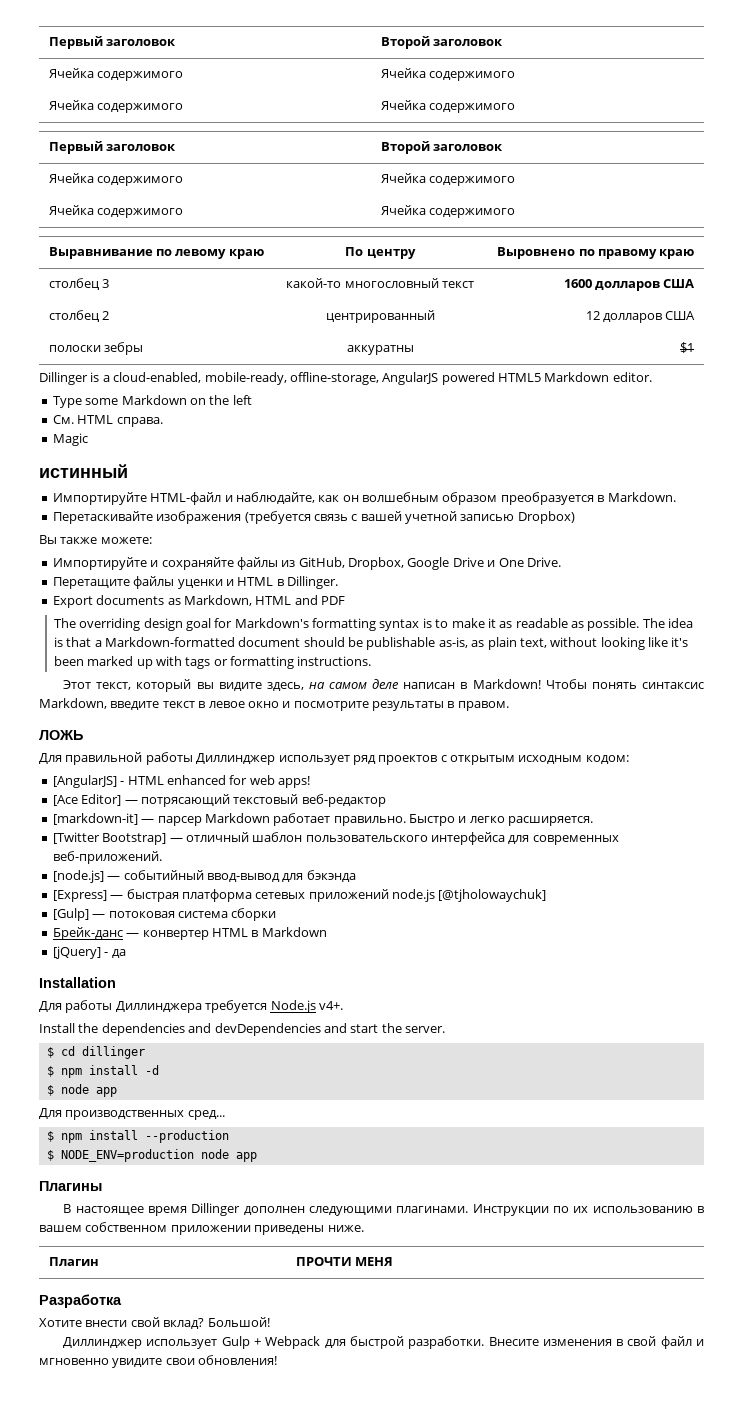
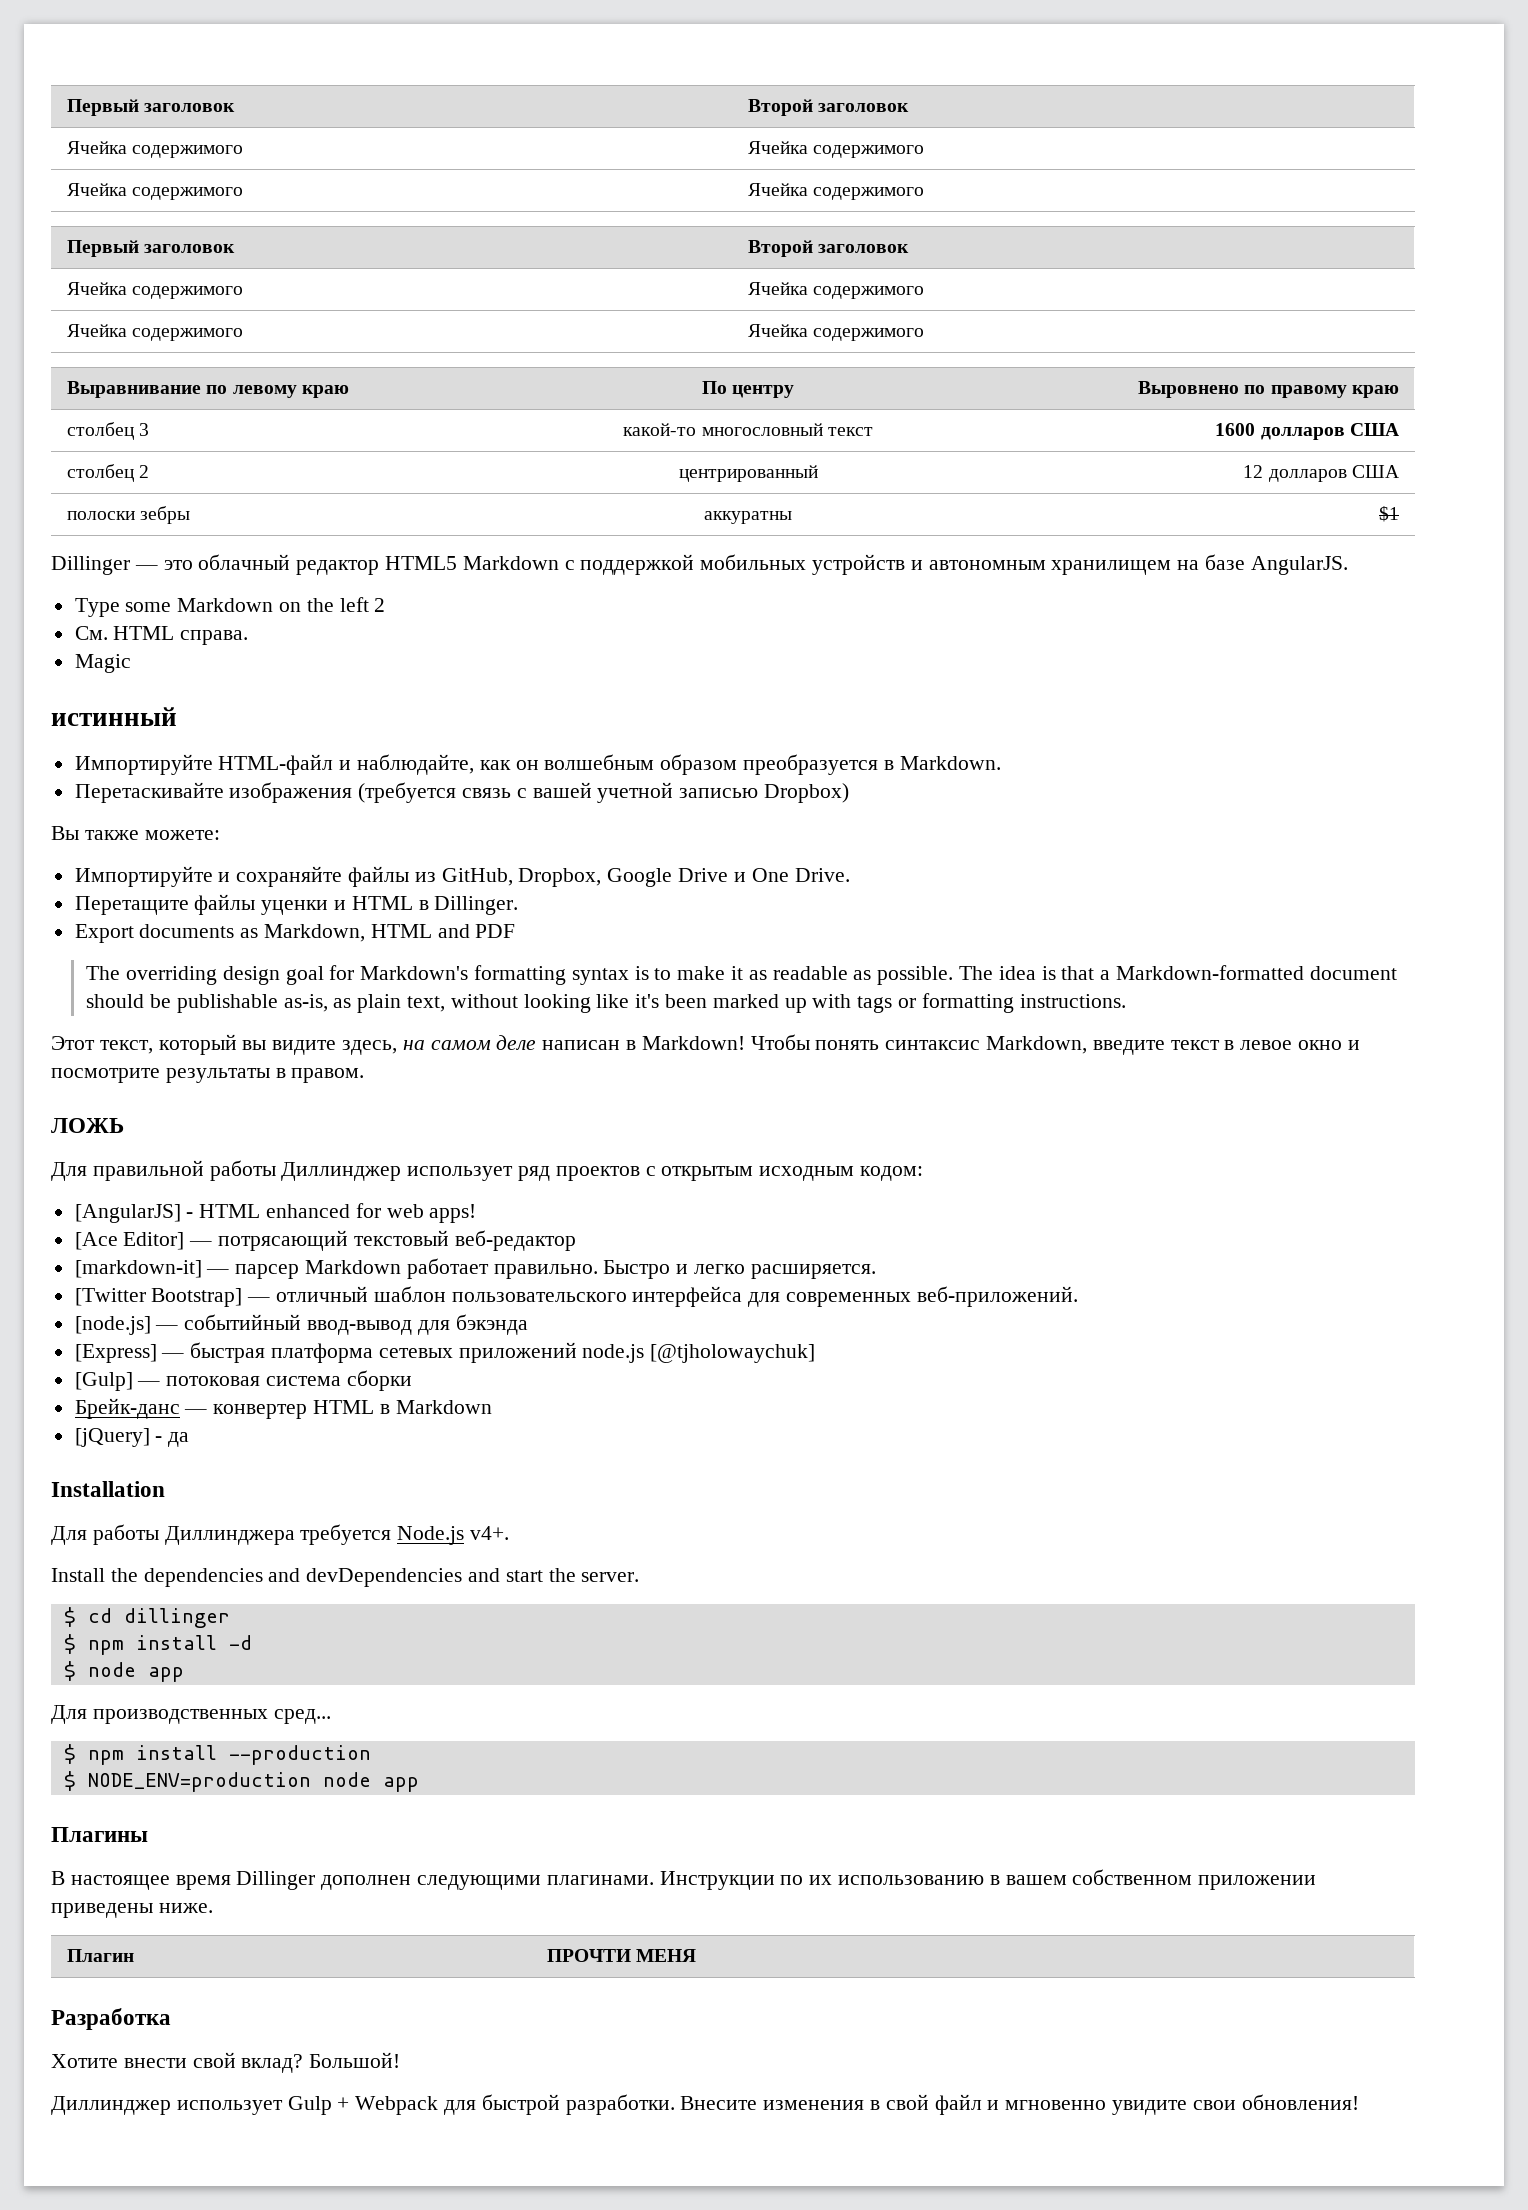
- Dillinger is a cloud-enabled, mobile-ready, offline-storage, AngularJS powered HTML5 Markdown editor.
+ Dillinger — это облачный редактор HTML5 Markdown с поддержкой мобильных устройств и автономным хранилищем на базе AngularJS.
- Type some Markdown on the left
+ Type some Markdown on the left 2

